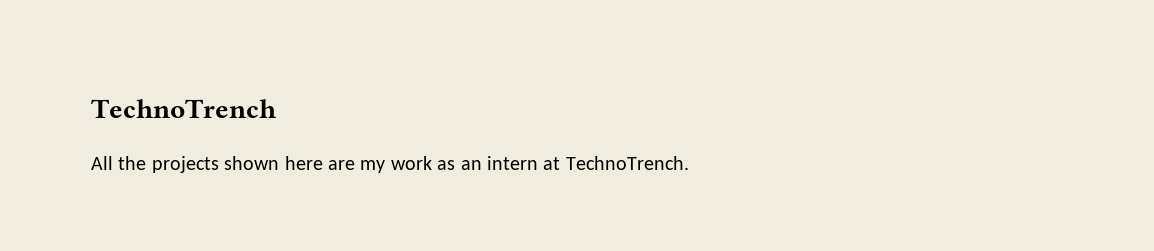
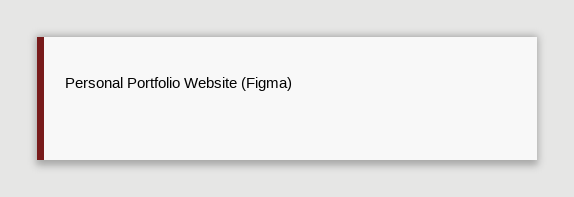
- TechnoTrench
- All the projects shown here are my work as an intern at TechnoTrench.
+ Personal Portfolio Website (Figma)

